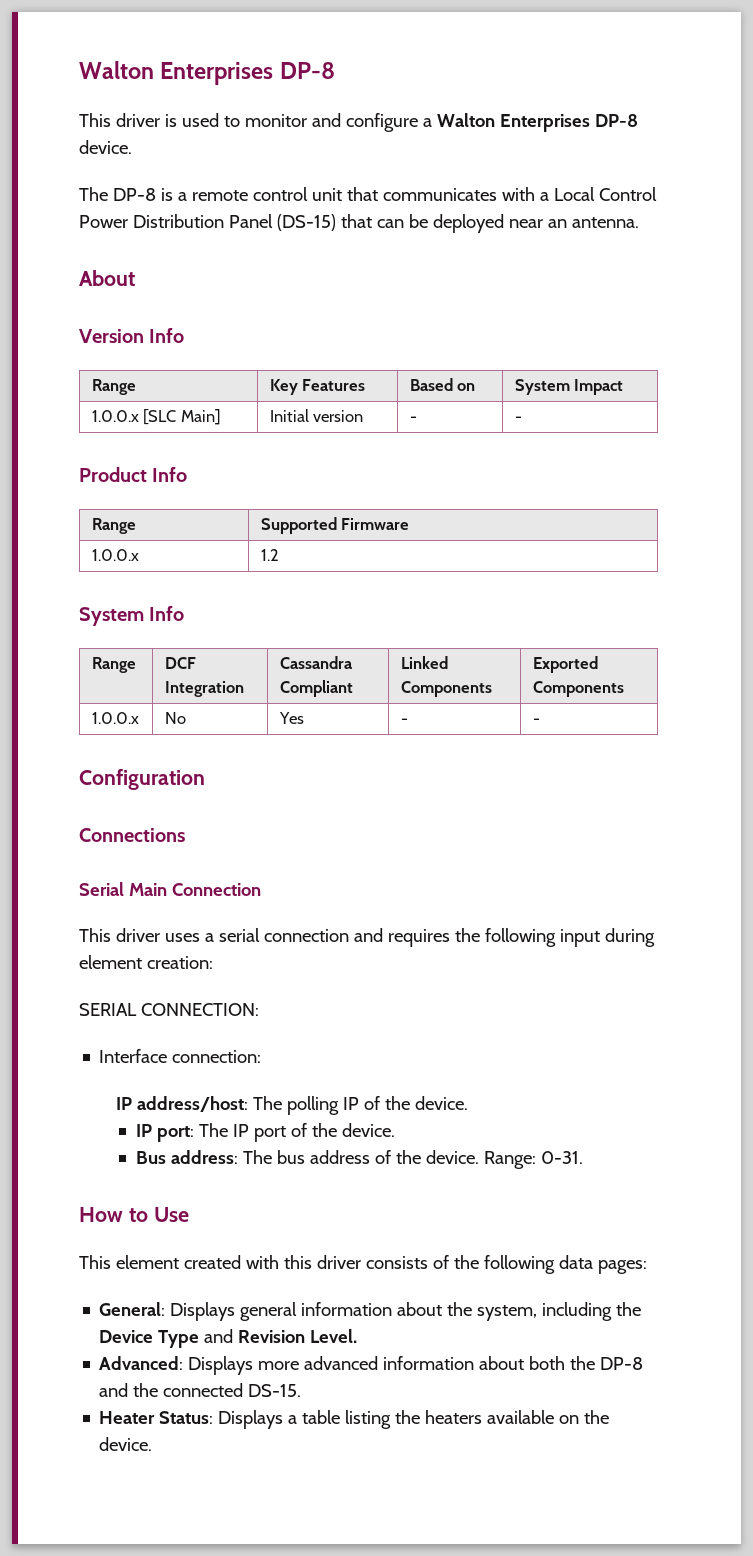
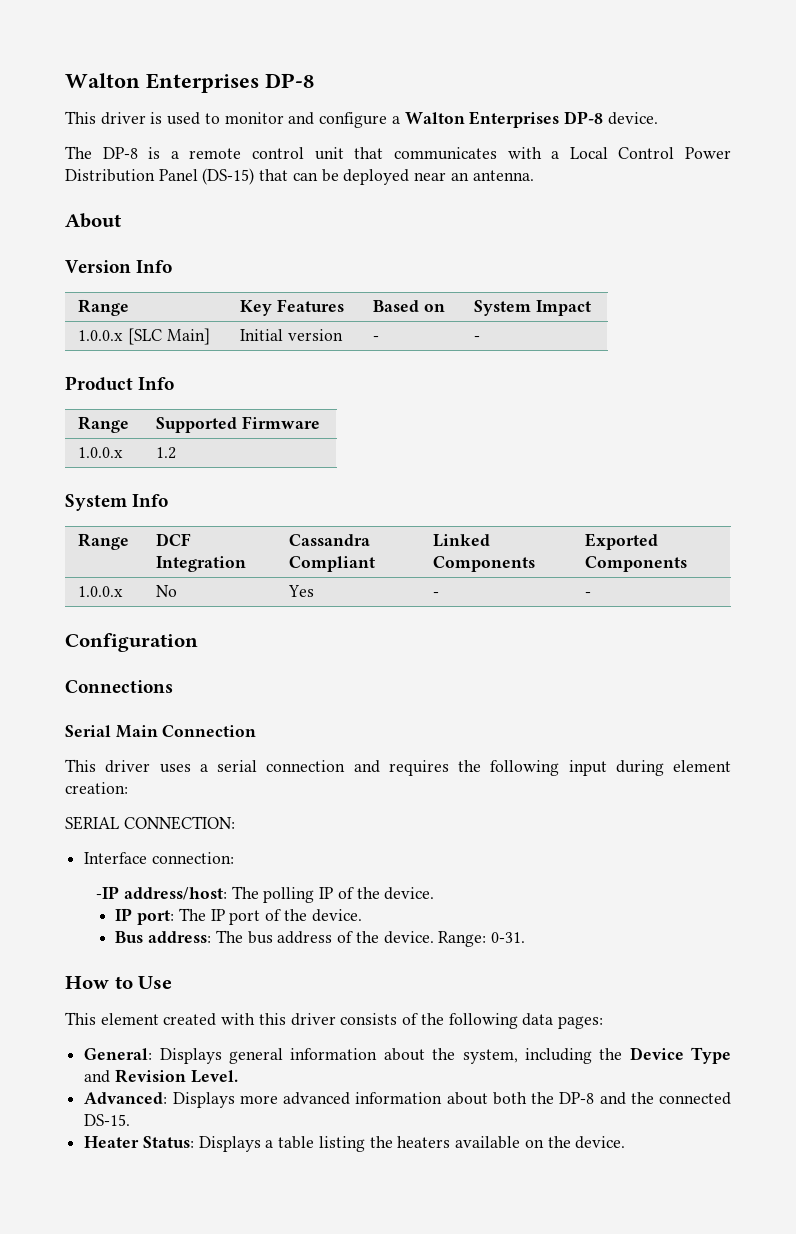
- IP address/host: The polling IP of the device.
+ -IP address/host: The polling IP of the device.

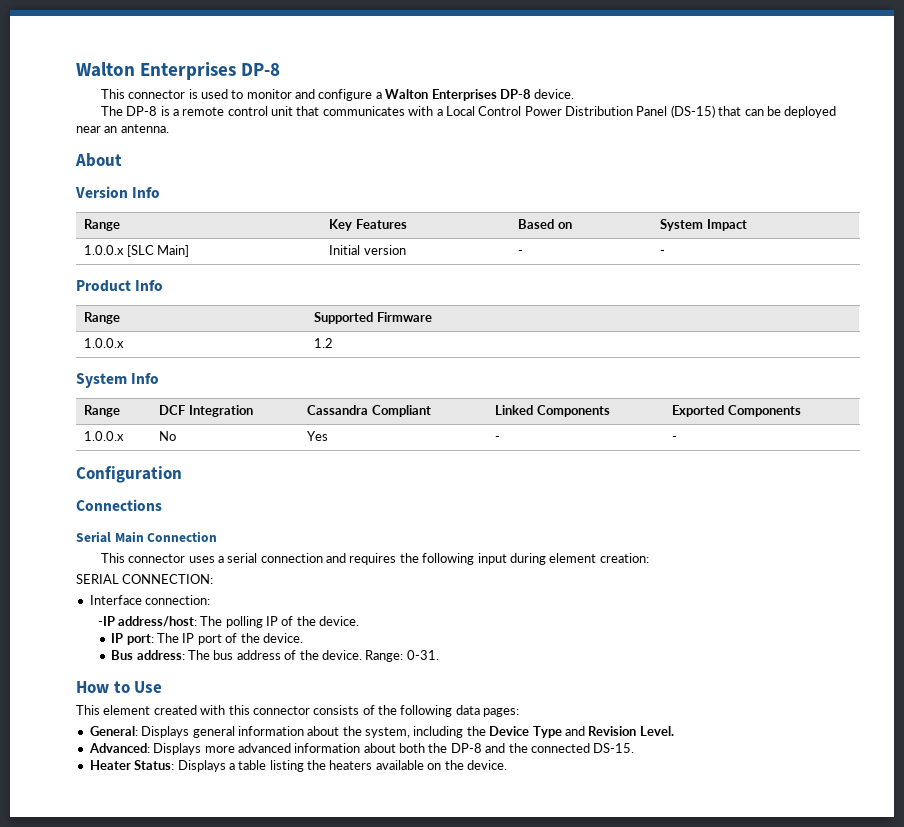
- This driver is used to monitor and configure a Walton Enterprises DP-8 device.
+ This connector is used to monitor and configure a Walton Enterprises DP-8 device.
- This driver uses a serial connection and requires the following input during element creation:
+ This connector uses a serial connection and requires the following input during element creation:
- This element created with this driver consists of the following data pages:
+ This element created with this connector consists of the following data pages:

